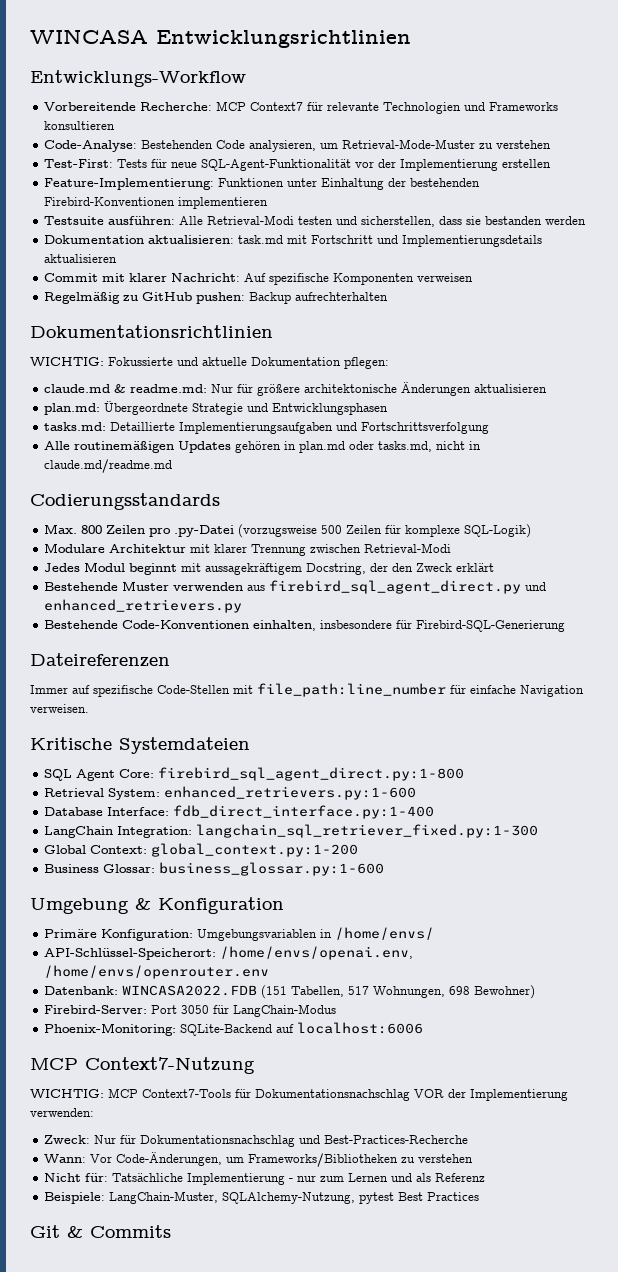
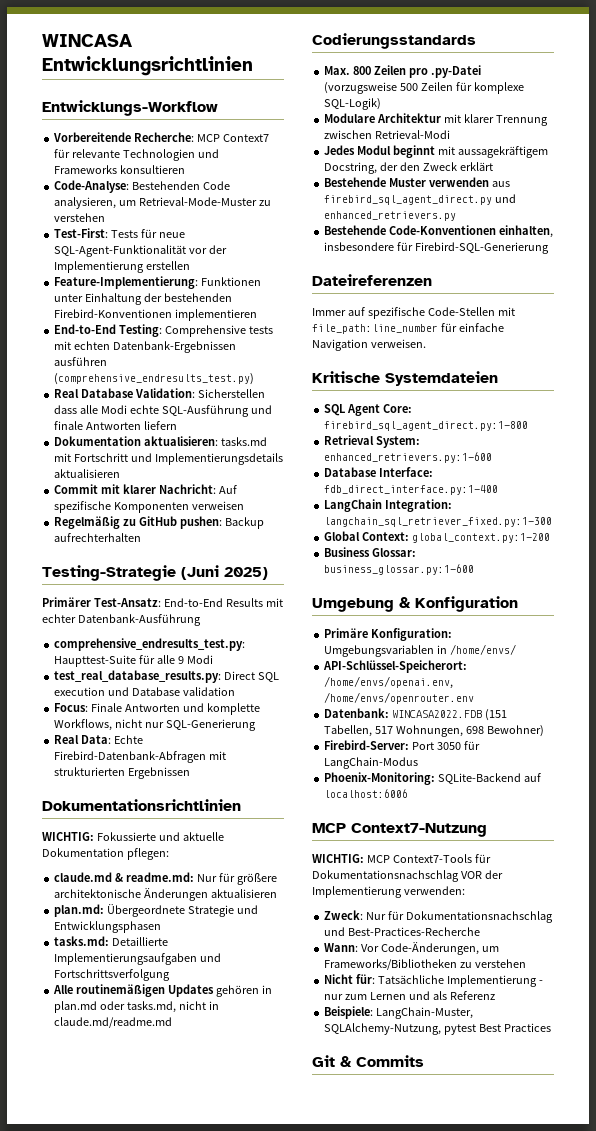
- Testsuite ausführen: Alle Retrieval-Modi testen und sicherstellen, dass sie bestanden werden
+ End-to-End Testing: Comprehensive tests mit echten Datenbank-Ergebnissen ausführen (comprehensive_endresults_test.py)
+ Real Database Validation: Sicherstellen dass alle Modi echte SQL-Ausführung und finale Antworten liefern
- Dokumentation aktualisieren: task.md mit Fortschritt und Implementierungsdetails aktualisieren
+ Dokumentation aktualisieren: tasks.md mit Fortschritt und Implementierungsdetails aktualisieren
+ Testing-Strategie (Juni 2025)
+ Primärer Test-Ansatz: End-to-End Results mit echter Datenbank-Ausführung
+ comprehensive_endresults_test.py: Haupttest-Suite für alle 9 Modi
+ test_real_database_results.py: Direct SQL execution und Database validation
+ Focus: Finale Antworten und komplette Workflows, nicht nur SQL-Generierung
+ Real Data: Echte Firebird-Datenbank-Abfragen mit strukturierten Ergebnissen

